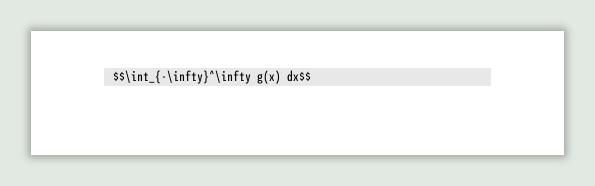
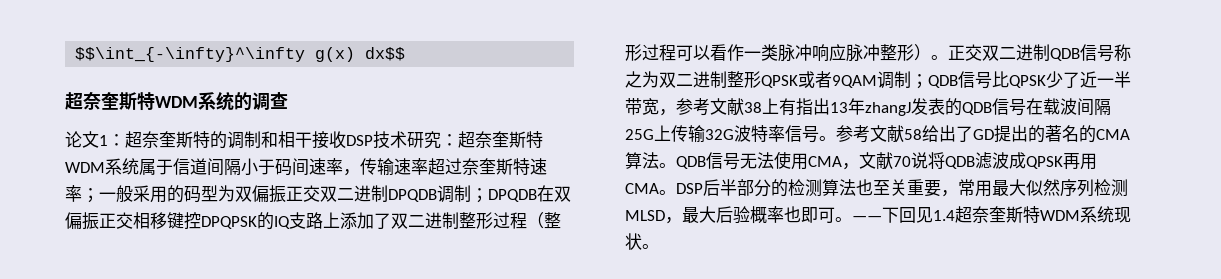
+ 超奈奎斯特WDM系统的调查
+ 论文1：超奈奎斯特的调制和相干接收DSP技术研究：超奈奎斯特WDM系统属于信道间隔小于码间速率，传输速率超过奈奎斯特速率；一般采用的码型为双偏振正交双二进制DPQDB调制；DPQDB在双偏振正交相移键控DPQPSK的IQ支路上添加了双二进制整形过程（整形过程可以看作一类脉冲响应脉冲整形）。正交双二进制QDB信号称之为双二进制整形QPSK或者9QAM调制；QDB信号比QPSK少了近一半带宽，参考文献38上有指出13年zhangJ发表的QDB信号在载波间隔25G上传输32G波特率信号。参考文献58给出了GD提出的著名的CMA算法。QDB信号无法使用CMA，文献70说将QDB滤波成QPSK再用CMA。DSP后半部分的检测算法也至关重要，常用最大似然序列检测MLSD，最大后验概率也即可。——下回见1.4超奈奎斯特WDM系统现状。

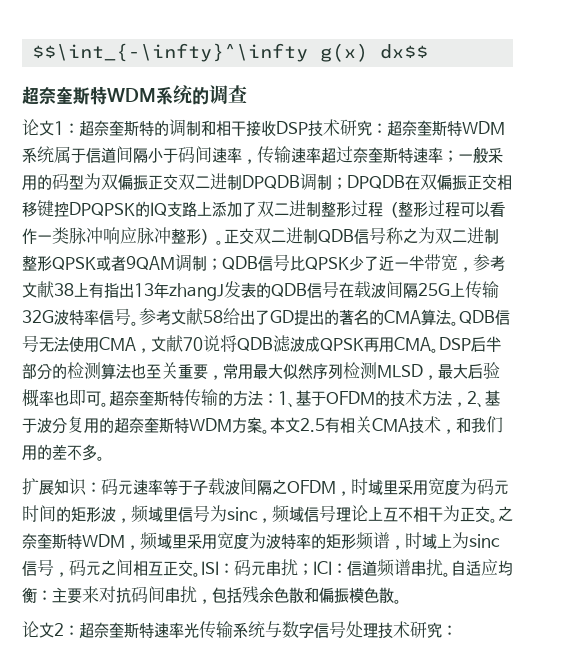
- ——下回见1.4超奈奎斯特WDM系统现状。
+ 超奈奎斯特传输的方法：1、基于OFDM的技术方法，2、基于波分复用的超奈奎斯特WDM方案。本文2.5有相关CMA技术，和我们用的差不多。
+ 扩展知识：码元速率等于子载波间隔之OFDM，时域里采用宽度为码元时间的矩形波，频域里信号为sinc，频域信号理论上互不相干为正交。之奈奎斯特WDM，频域里采用宽度为波特率的矩形频谱，时域上为sinc信号，码元之间相互正交。ISI：码元串扰；ICI：信道频谱串扰。自适应均衡：主要来对抗码间串扰，包括残余色散和偏振模色散。
+ 论文2：超奈奎斯特速率光传输系统与数字信号处理技术研究：

